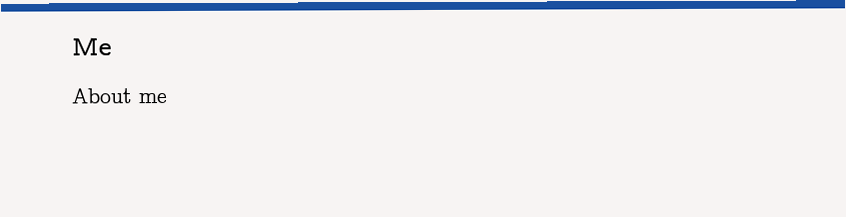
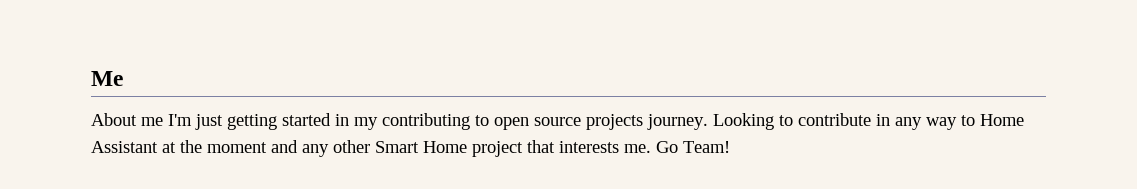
- About me
+ About me I'm just getting started in my contributing to open source projects journey. Looking to contribute in any way to Home Assistant at the moment and any other Smart Home project that interests me. Go Team!

